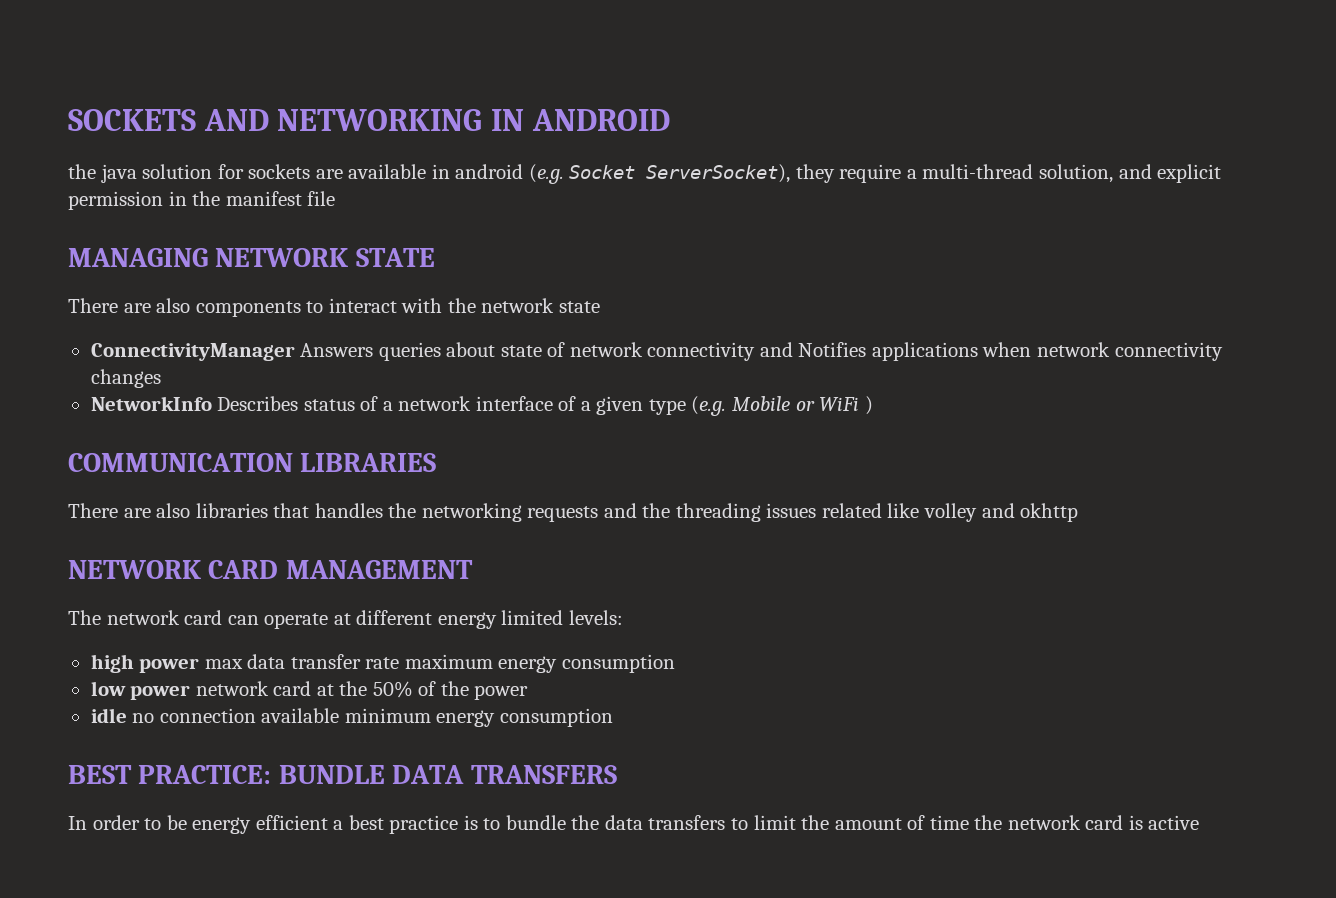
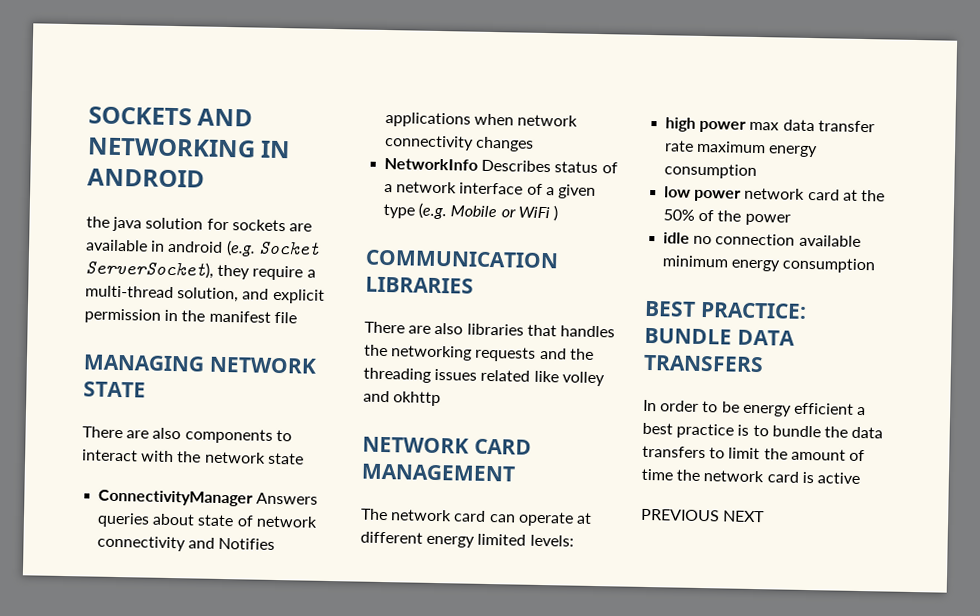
+ PREVIOUS NEXT

